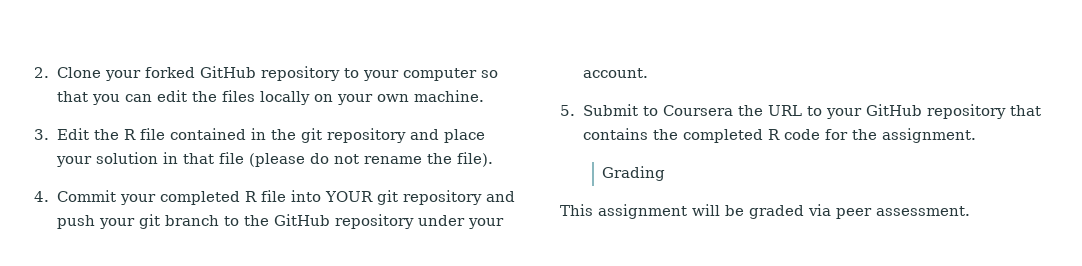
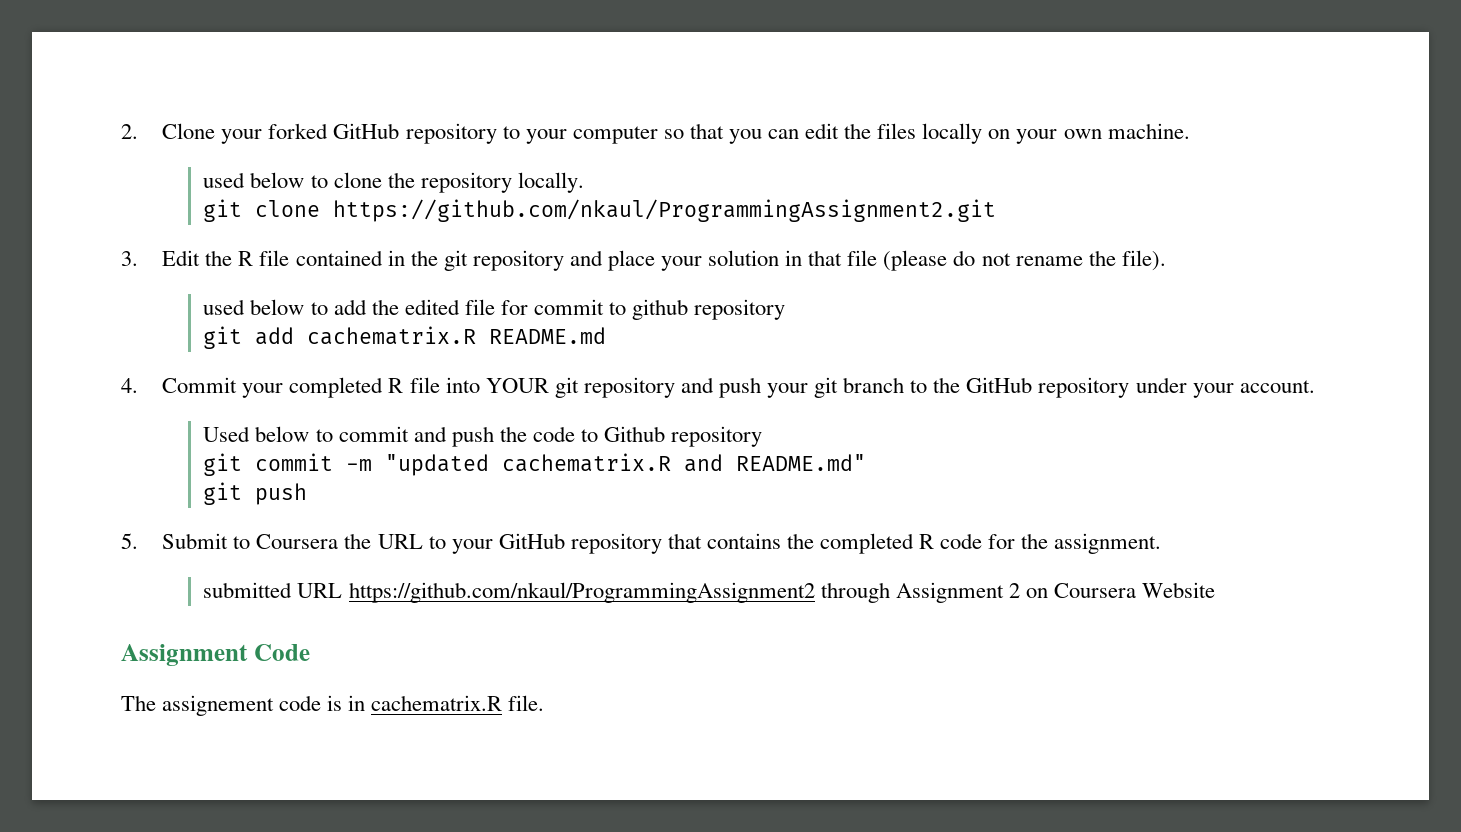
+ used below to clone the repository locally.
+ git clone https://github.com/nkaul/ProgrammingAssignment2.git
+ used below to add the edited file for commit to github repository
+ git add cachematrix.R README.md
+ Used below to commit and push the code to Github repository
+ git commit -m "updated cachematrix.R and README.md"
+ git push
- Grading
- This assignment will be graded via peer assessment.
+ submitted URL https://github.com/nkaul/ProgrammingAssignment2 through Assignment 2 on Coursera Website
+ Assignment Code
+ The assignement code is in cachematrix.R file.

